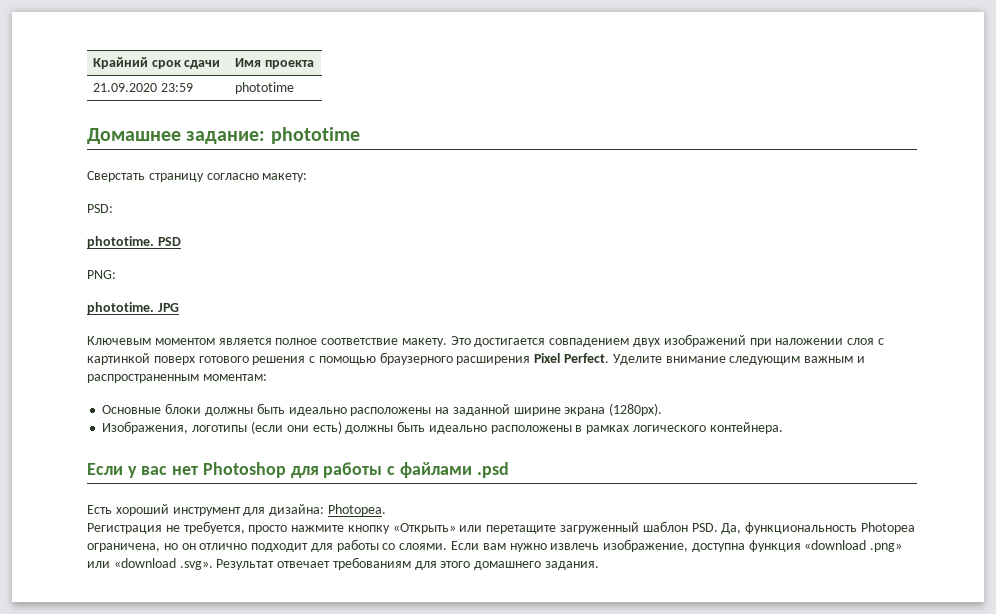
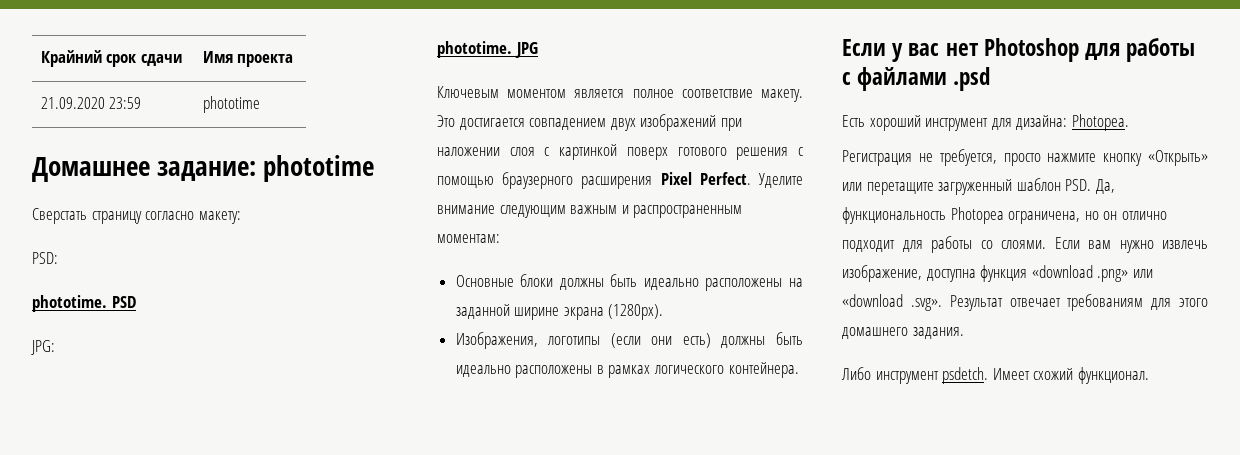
- PNG:
+ JPG:
+ Либо инструмент psdetch. Имеет схожий функционал.

